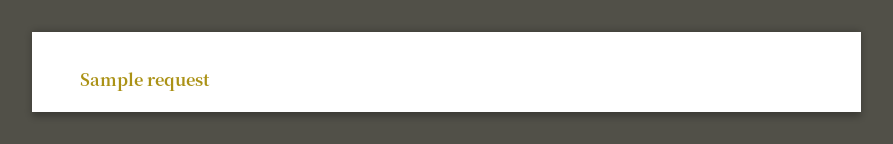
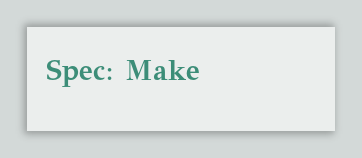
- Sample request
+ Spec: Make

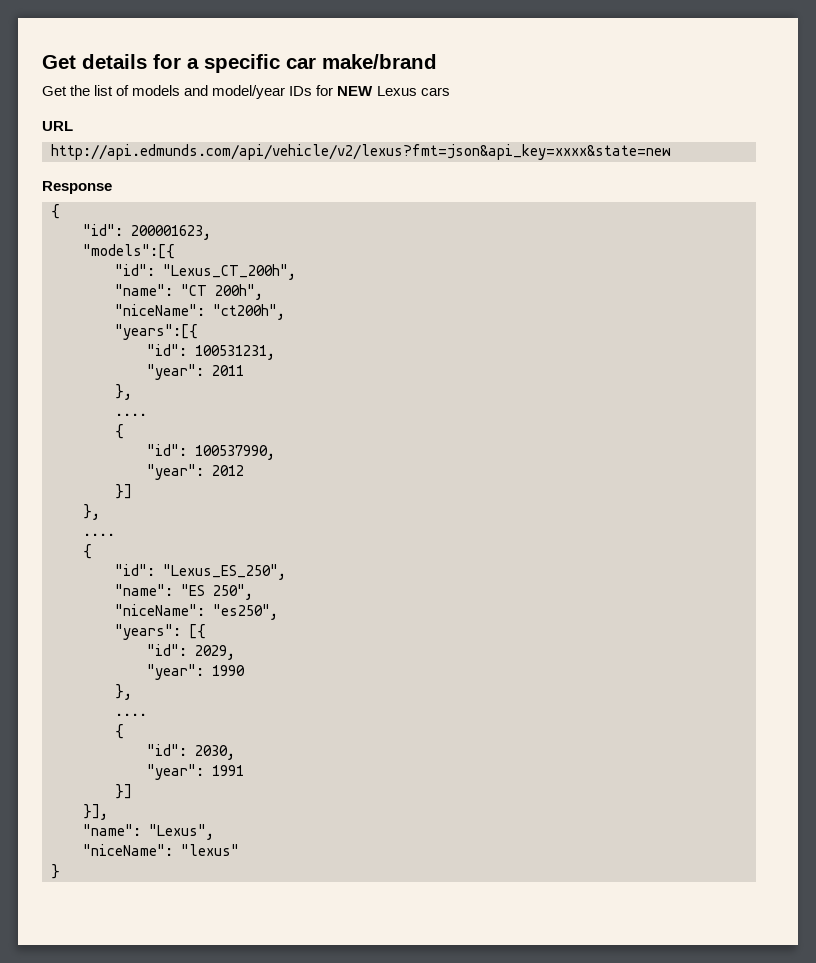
- Spec: Make
+ Get details for a specific car make/brand
+ Get the list of models and model/year IDs for NEW Lexus cars
+ URL
+ http://api.edmunds.com/api/vehicle/v2/lexus?fmt=json&api_key=xxxx&state=new
+ Response
+ {
+ "id": 200001623,
+ "models":[{
+ "id": "Lexus_CT_200h",
+ "name": "CT 200h",
+ "niceName": "ct200h",
+ "years":[{
+ "id": 100531231,
+ "year": 2011
+ },
+ ....
+ {
+ "id": 100537990,
+ "year": 2012
+ }]
+ },
+ ....
+ {
+ "id": "Lexus_ES_250",
+ "name": "ES 250",
+ "niceName": "es250",
+ "years": [{
+ "id": 2029,
+ "year": 1990
+ },
+ ....
+ {
+ "id": 2030,
+ "year": 1991
+ }]
+ }],
+ "name": "Lexus",
+ "niceName": "lexus"
+ }

